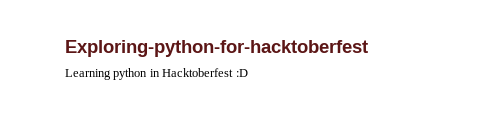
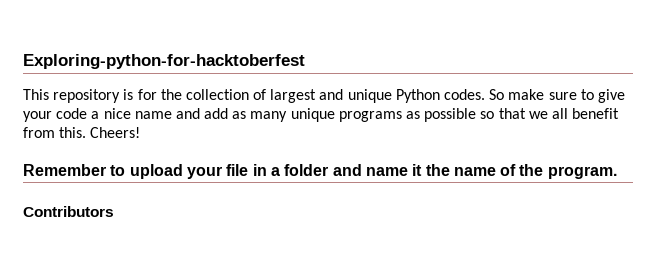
- Learning python in Hacktoberfest :D
+ This repository is for the collection of largest and unique Python codes. So make sure to give your code a nice name and add as many unique programs as possible so that we all benefit from this. Cheers!
+ Remember to upload your file in a folder and name it the name of the program.
+ Contributors

